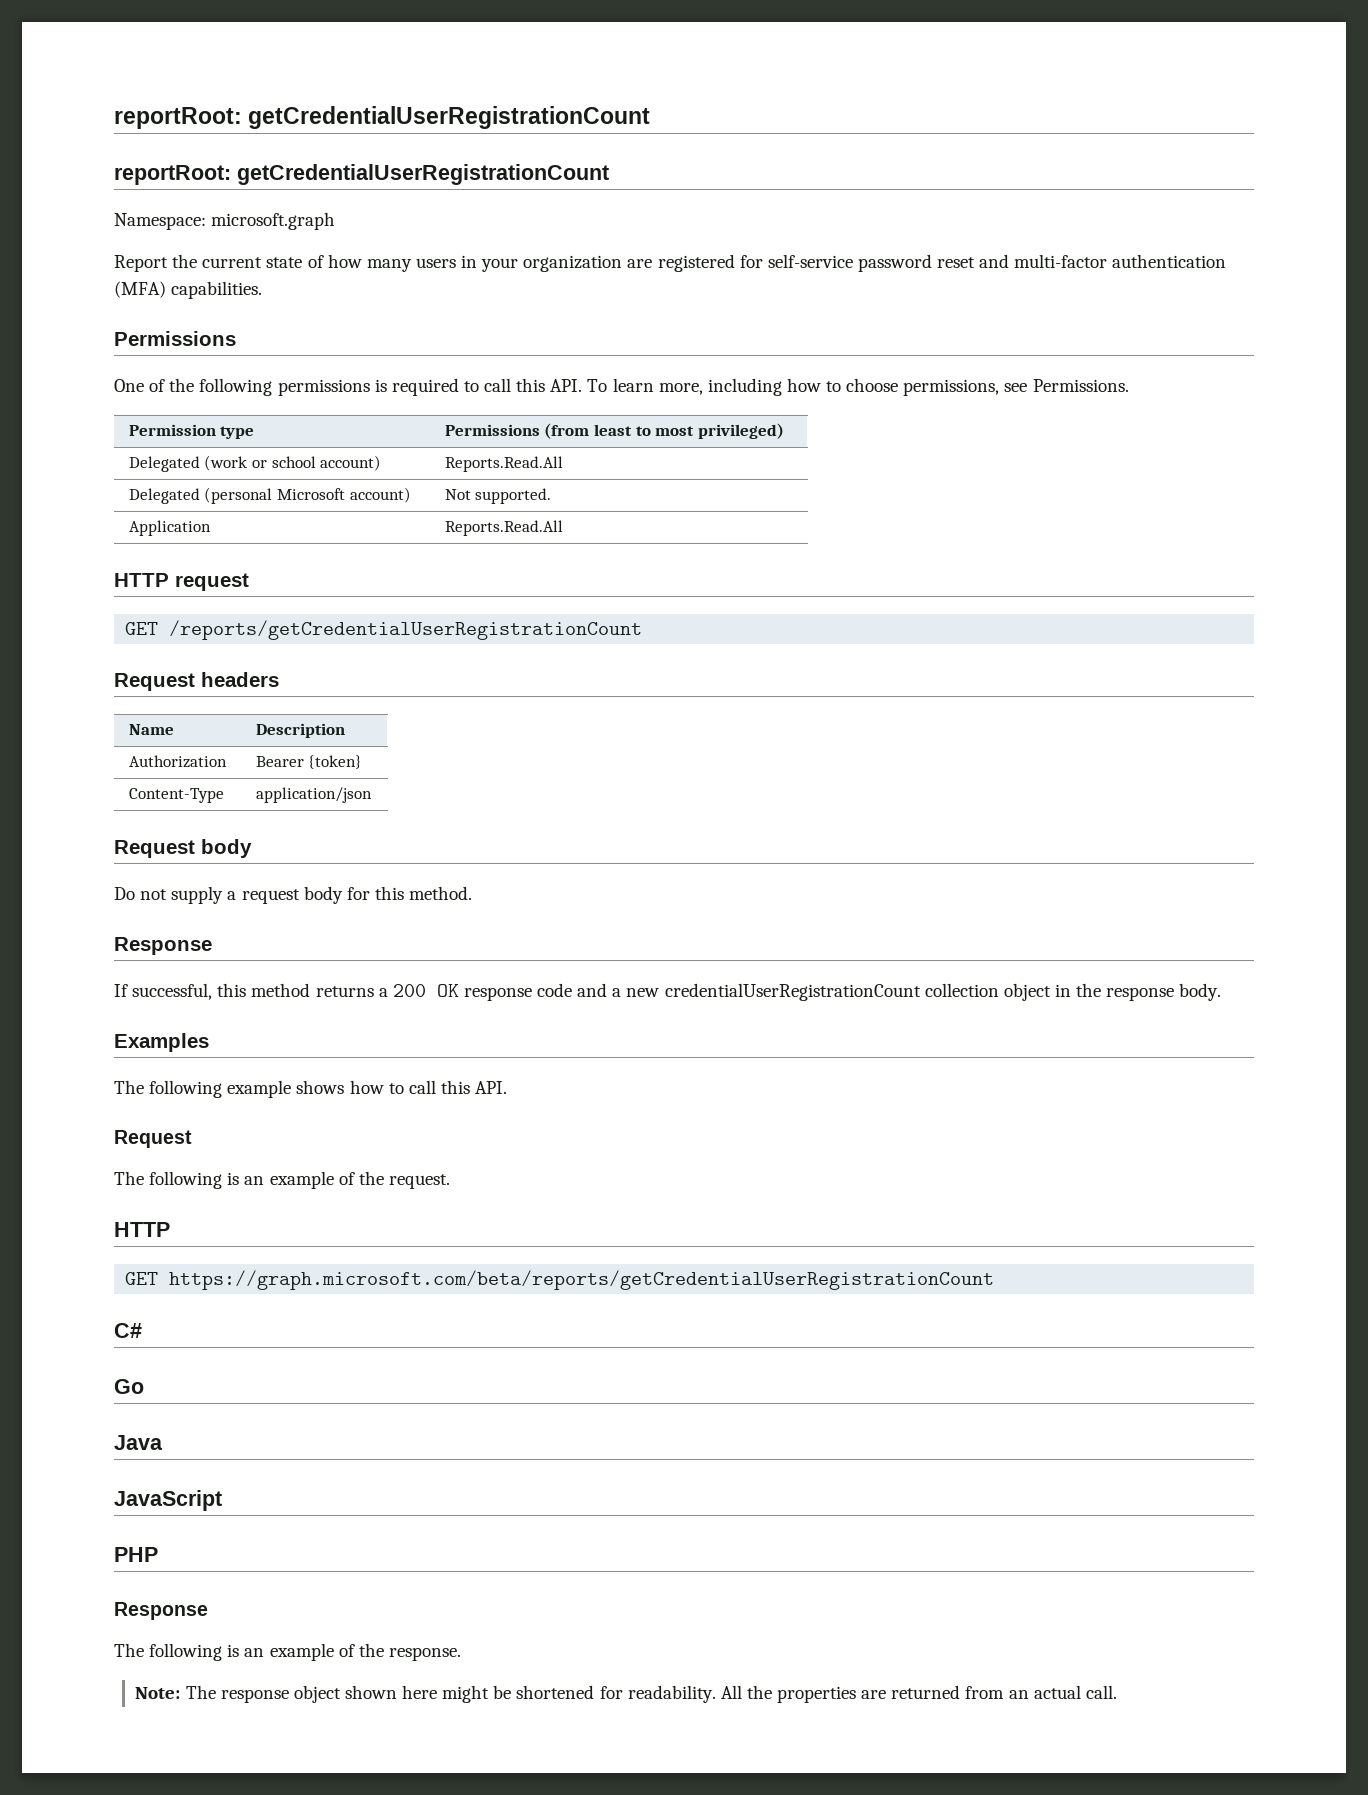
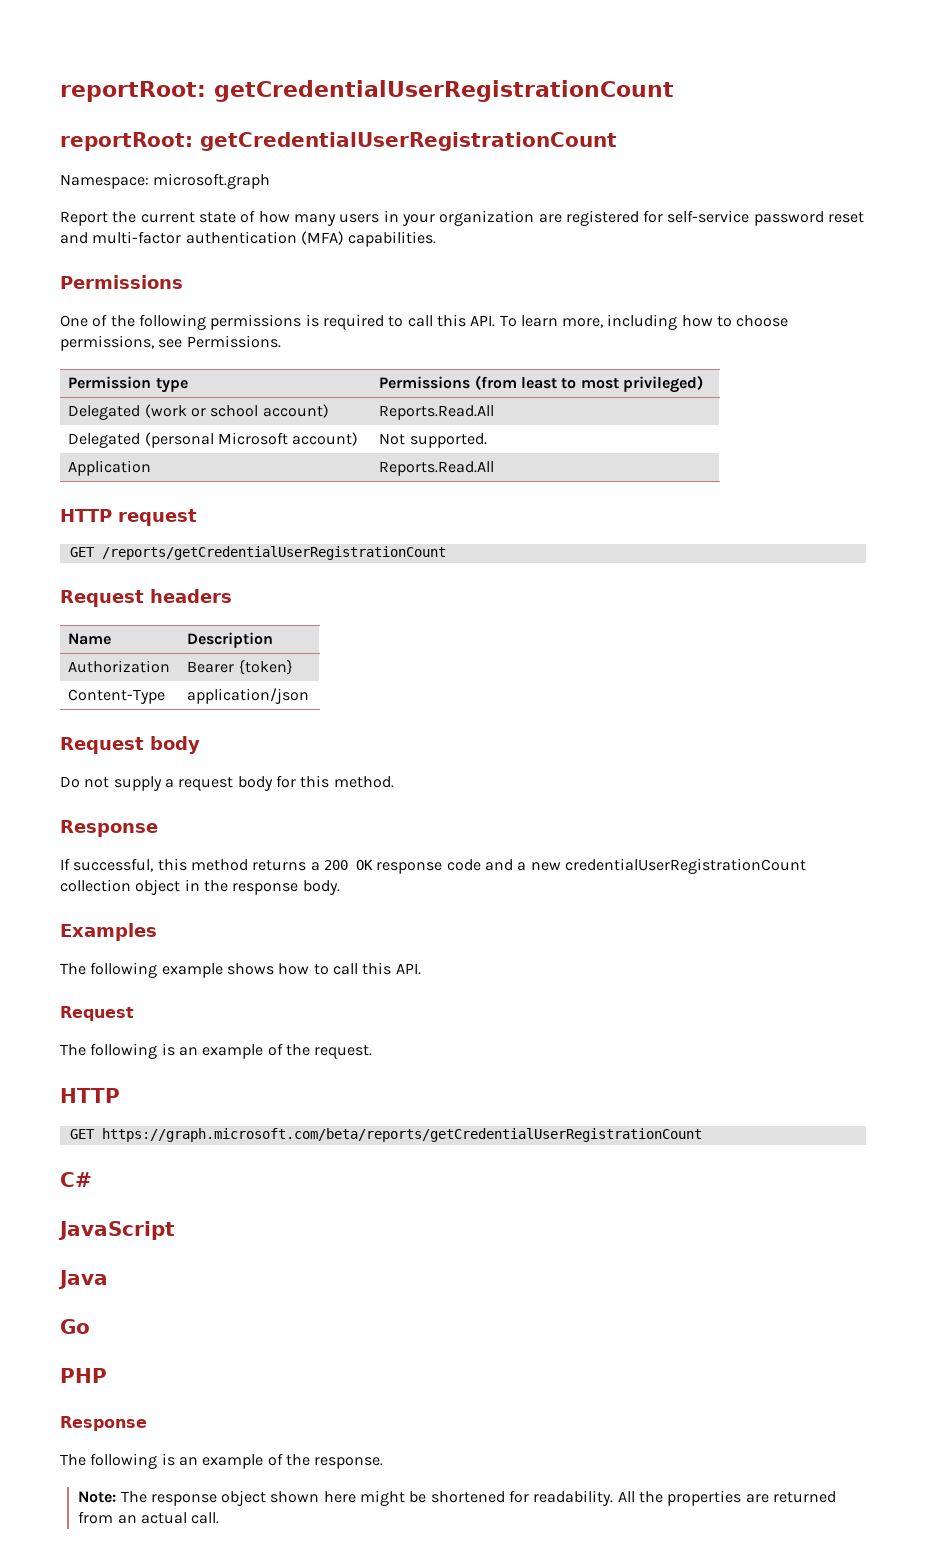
- Go
+ JavaScript
- JavaScript
+ Go

